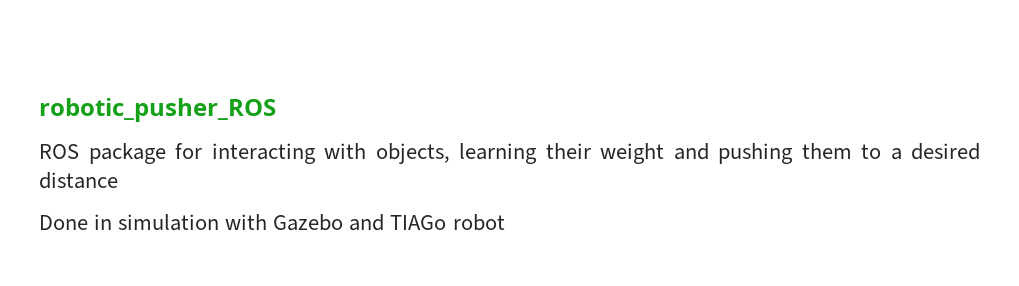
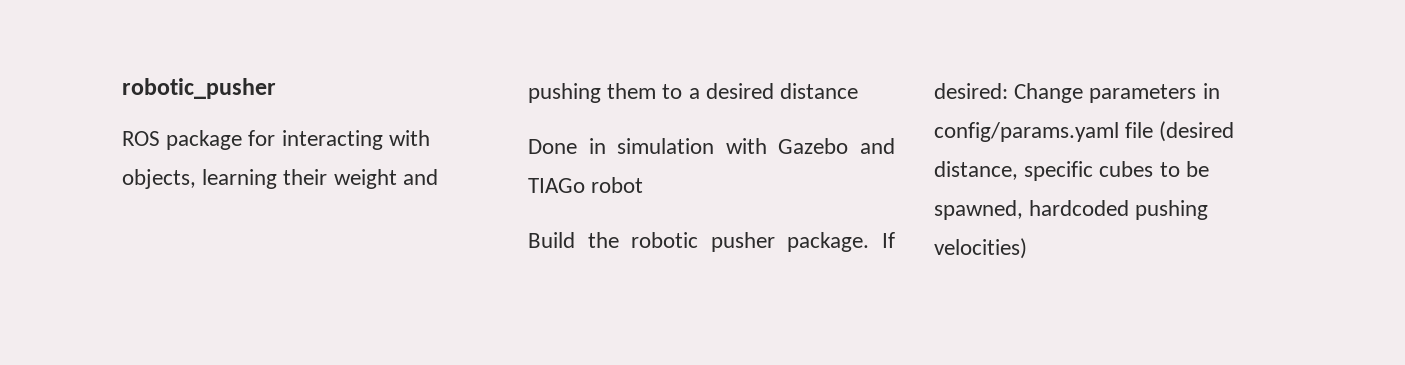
- robotic_pusher_ROS
+ robotic_pusher
+ Build the robotic pusher package. If desired: Change parameters in config/params.yaml file (desired distance, specific cubes to be spawned, hardcoded pushing velocities)

